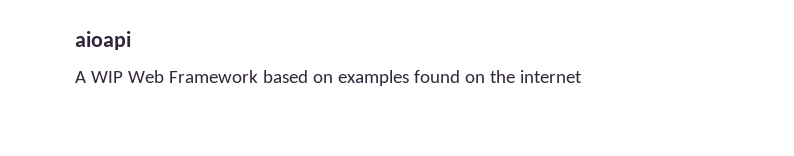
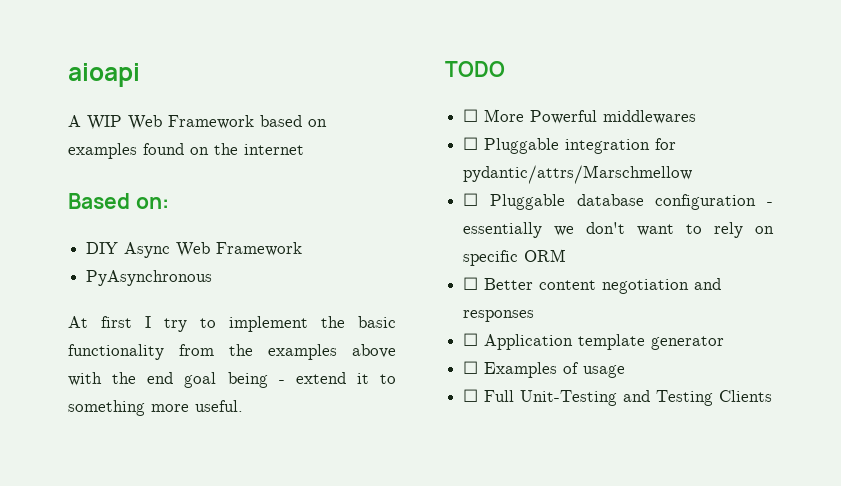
+ Based on:
+ DIY Async Web Framework
+ PyAsynchronous
+ At first I try to implement the basic functionality from the examples above with the end goal being - extend it to something more useful.
+ TODO
+ ☐ More Powerful middlewares
+ ☐ Pluggable integration for pydantic/attrs/Marschmellow
+ ☐ Pluggable database configuration - essentially we don't want to rely on specific ORM
+ ☐ Better content negotiation and responses
+ ☐ Application template generator
+ ☐ Examples of usage
+ ☐ Full Unit-Testing and Testing Clients

